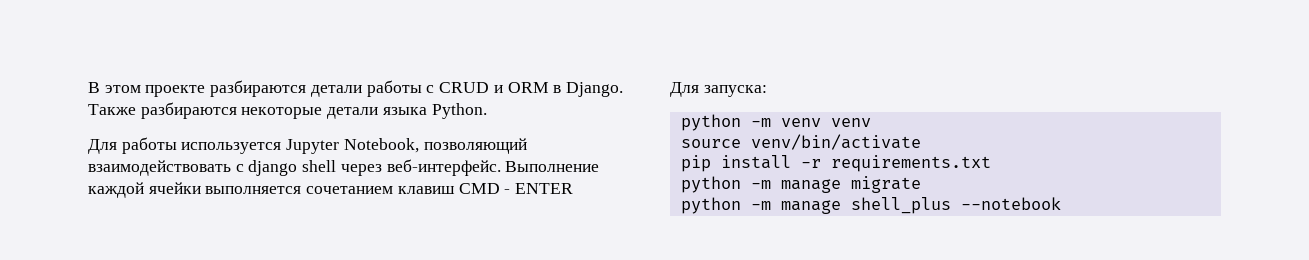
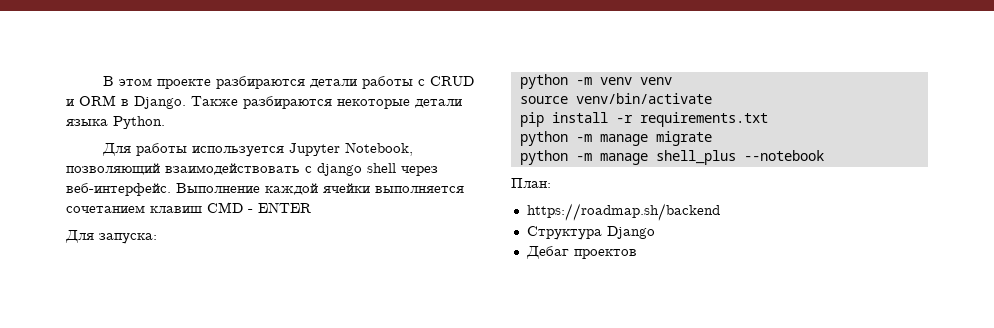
+ План:
+ https://roadmap.sh/backend
+ Структура Django
+ Дебаг проектов

